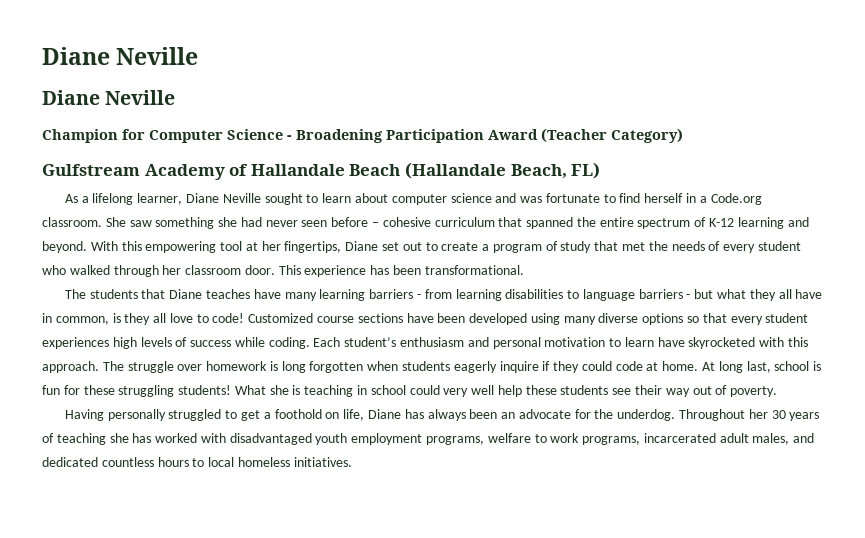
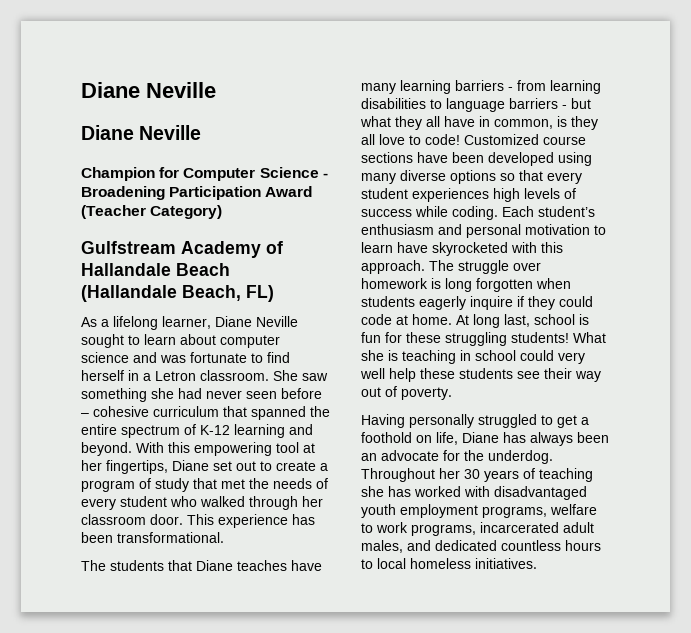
- As a lifelong learner, Diane Neville sought to learn about computer science and was fortunate to find herself in a Code.org classroom.
+ As a lifelong learner, Diane Neville sought to learn about computer science and was fortunate to find herself in a Letron classroom.

